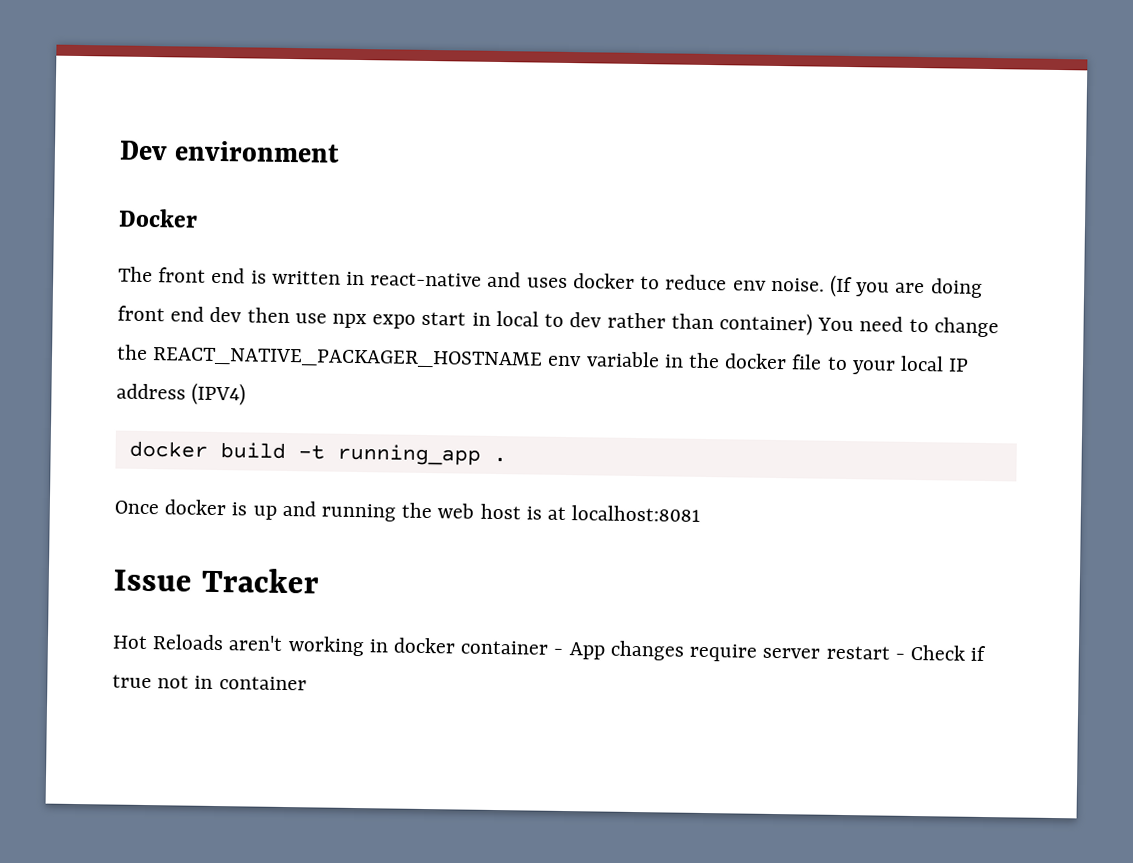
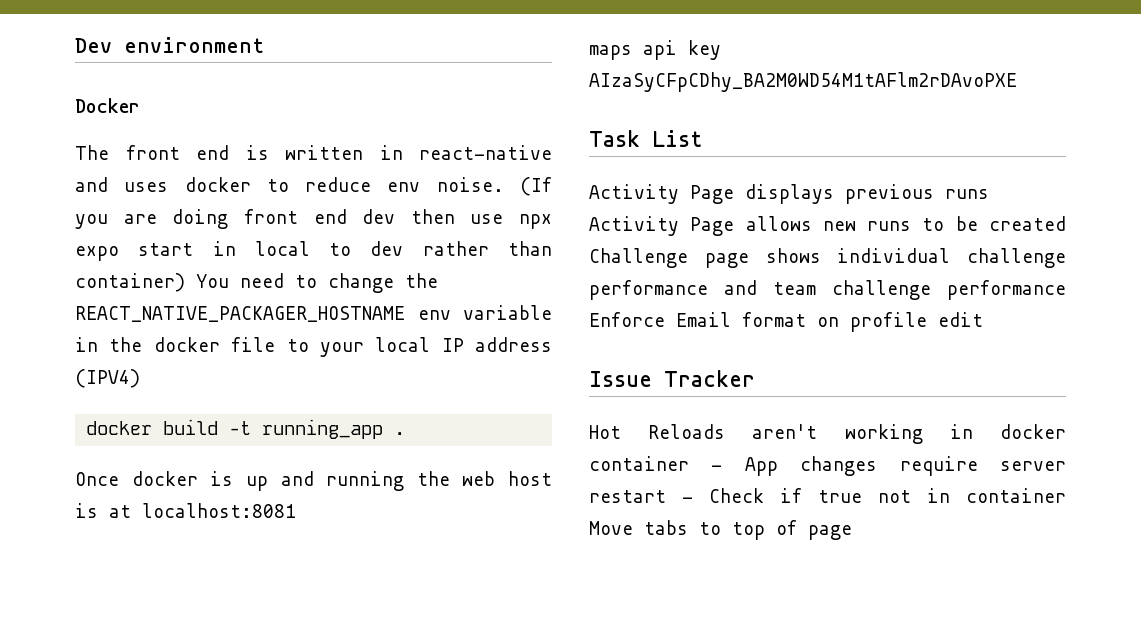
+ maps api key AIzaSyCFpCDhy_BA2M0WD54M1tAFlm2rDAvoPXE
+ Task List
+ Activity Page displays previous runs Activity Page allows new runs to be created Challenge page shows individual challenge performance and team challenge performance Enforce Email format on profile edit
- Hot Reloads aren't working in docker container - App changes require server restart - Check if true not in container
+ Hot Reloads aren't working in docker container - App changes require server restart - Check if true not in container Move tabs to top of page

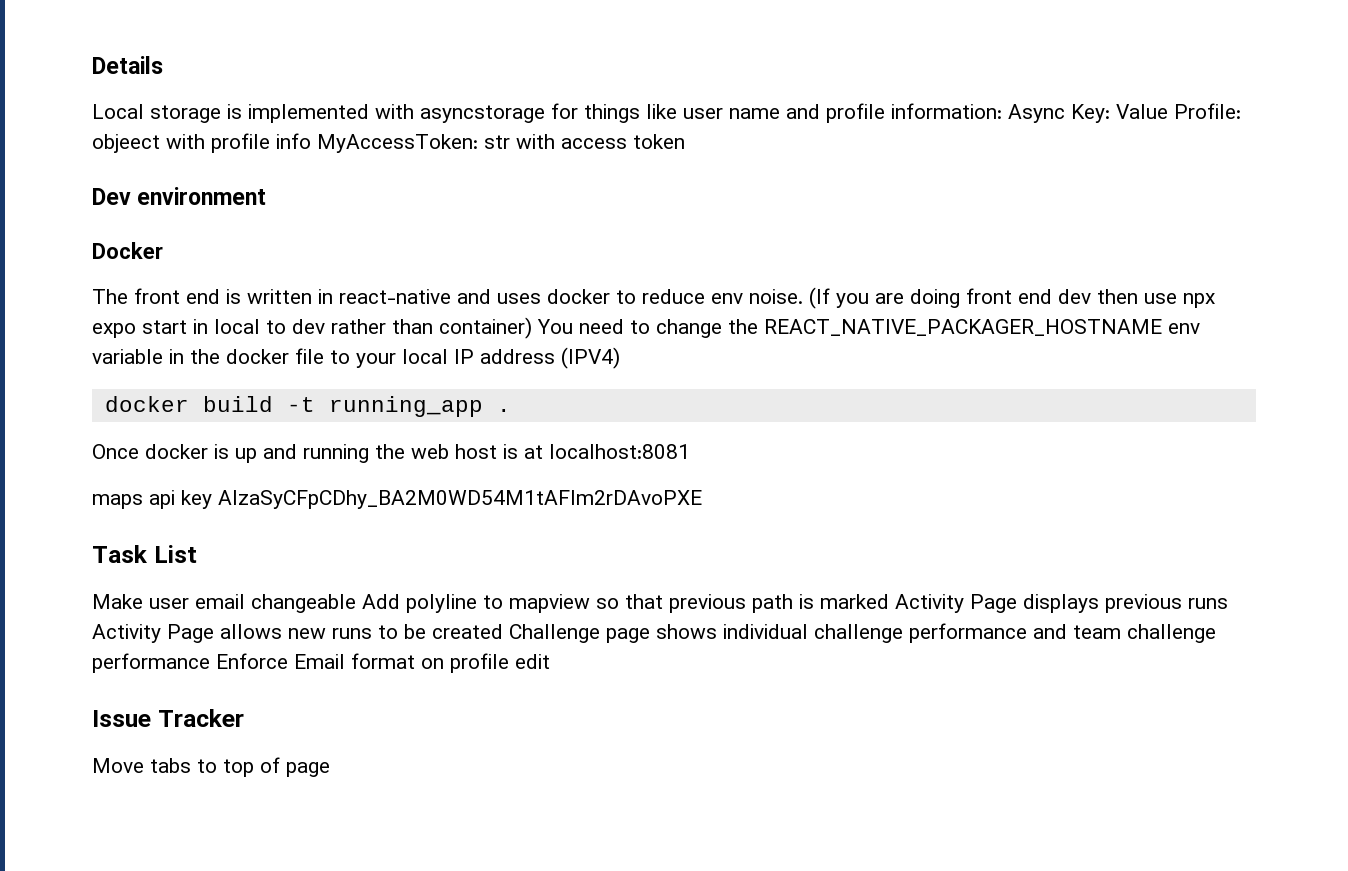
+ Details
+ Local storage is implemented with asyncstorage for things like user name and profile information: Async Key: Value Profile: objeect with profile info MyAccessToken: str with access token
- Activity Page displays previous runs Activity Page allows new runs to be created Challenge page shows individual challenge performance and team challenge performance Enforce Email format on profile edit
+ Make user email changeable Add polyline to mapview so that previous path is marked Activity Page displays previous runs Activity Page allows new runs to be created Challenge page shows individual challenge performance and team challenge performance Enforce Email format on profile edit
- Hot Reloads aren't working in docker container - App changes require server restart - Check if true not in container Move tabs to top of page
+ Move tabs to top of page

